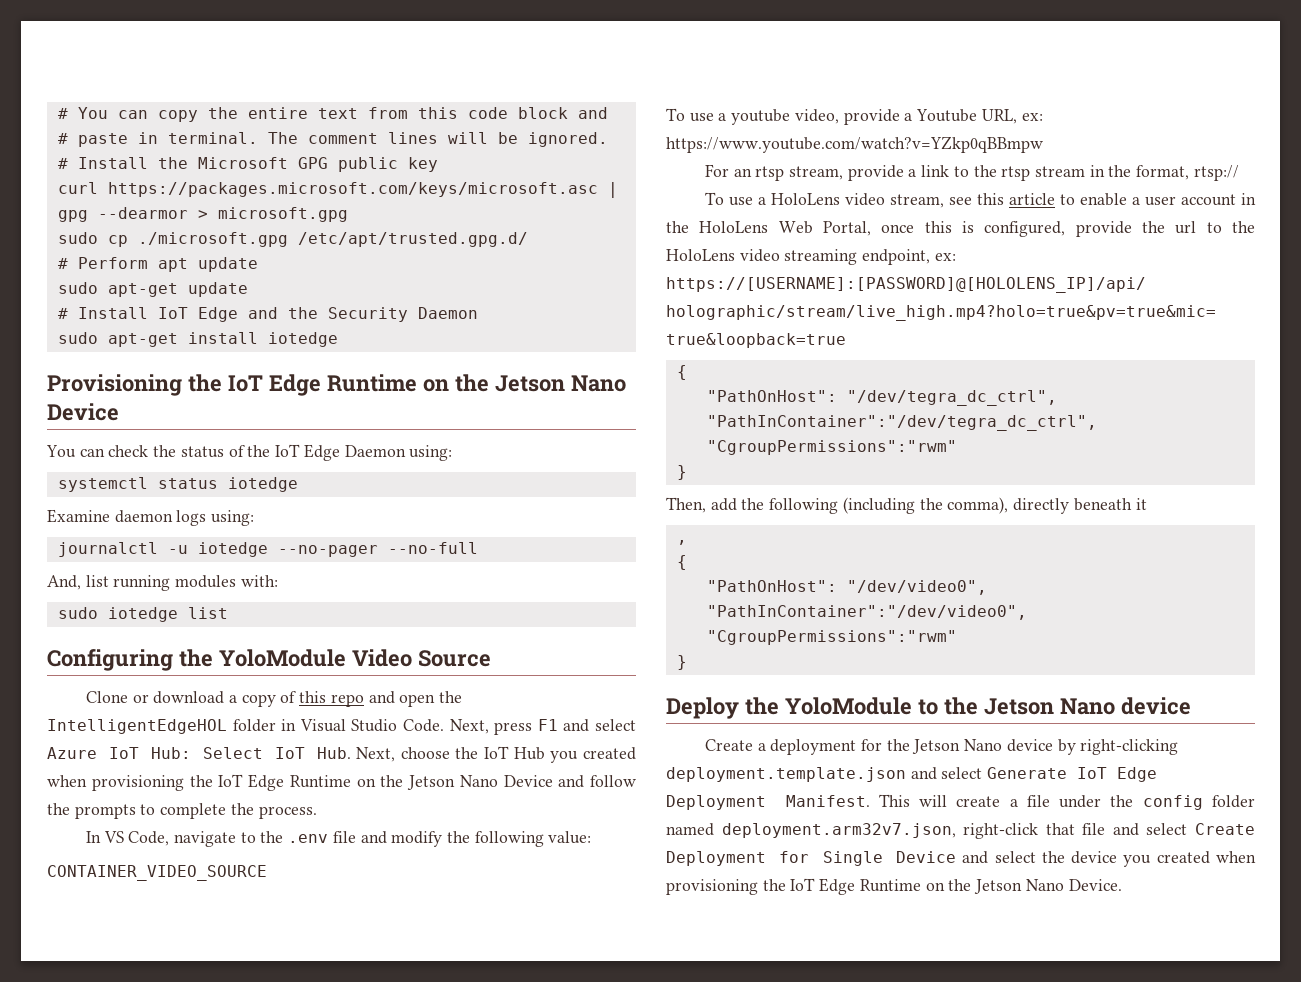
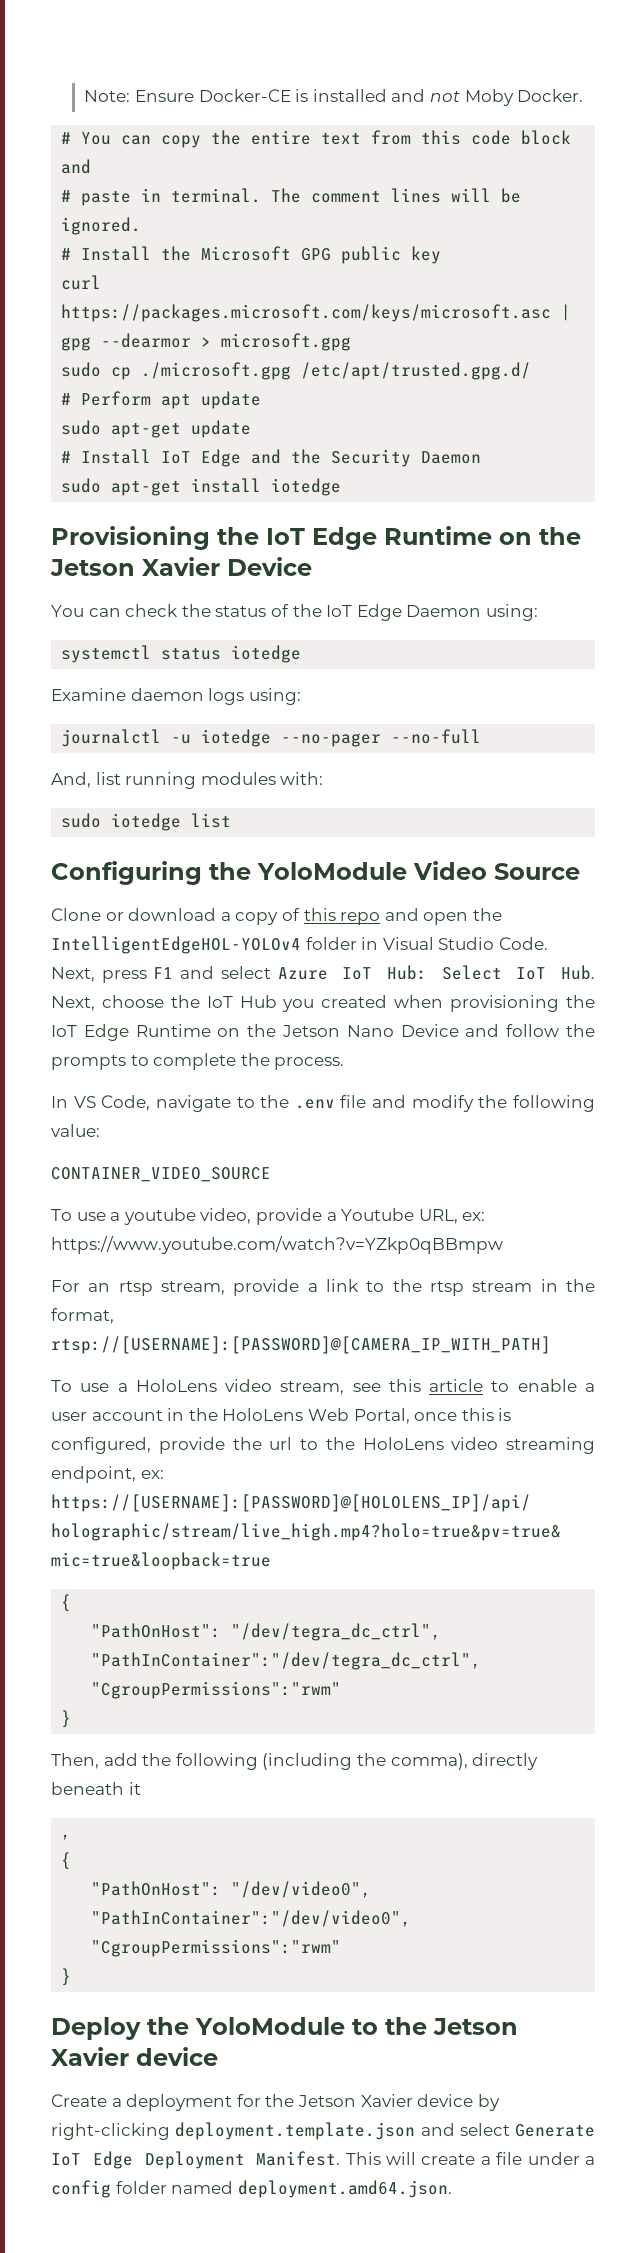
+ Note: Ensure Docker-CE is installed and not Moby Docker.
- Provisioning the IoT Edge Runtime on the Jetson Nano Device
+ Provisioning the IoT Edge Runtime on the Jetson Xavier Device
- Clone or download a copy of this repo and open the IntelligentEdgeHOL folder in Visual Studio Code.
+ Clone or download a copy of this repo and open the IntelligentEdgeHOL-YOLOv4 folder in Visual Studio Code.
- For an rtsp stream, provide a link to the rtsp stream in the format, rtsp://
+ For an rtsp stream, provide a link to the rtsp stream in the format, rtsp://[USERNAME]:[PASSWORD]@[CAMERA_IP_WITH_PATH]
- Deploy the YoloModule to the Jetson Nano device
+ Deploy the YoloModule to the Jetson Xavier device
- Create a deployment for the Jetson Nano device by right-clicking deployment.template.json and select Generate IoT Edge Deployment Manifest.
+ Create a deployment for the Jetson Xavier device by right-clicking deployment.template.json and select Generate IoT Edge Deployment Manifest.
- This will create a file under the config folder named deployment.arm32v7.json, right-click that file and select Create Deployment for Single Device and select the device you created when provisioning the IoT Edge Runtime on the Jetson Nano Device.
+ This will create a file under a config folder named deployment.amd64.json.

